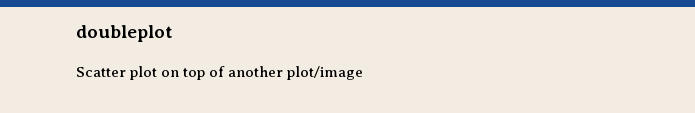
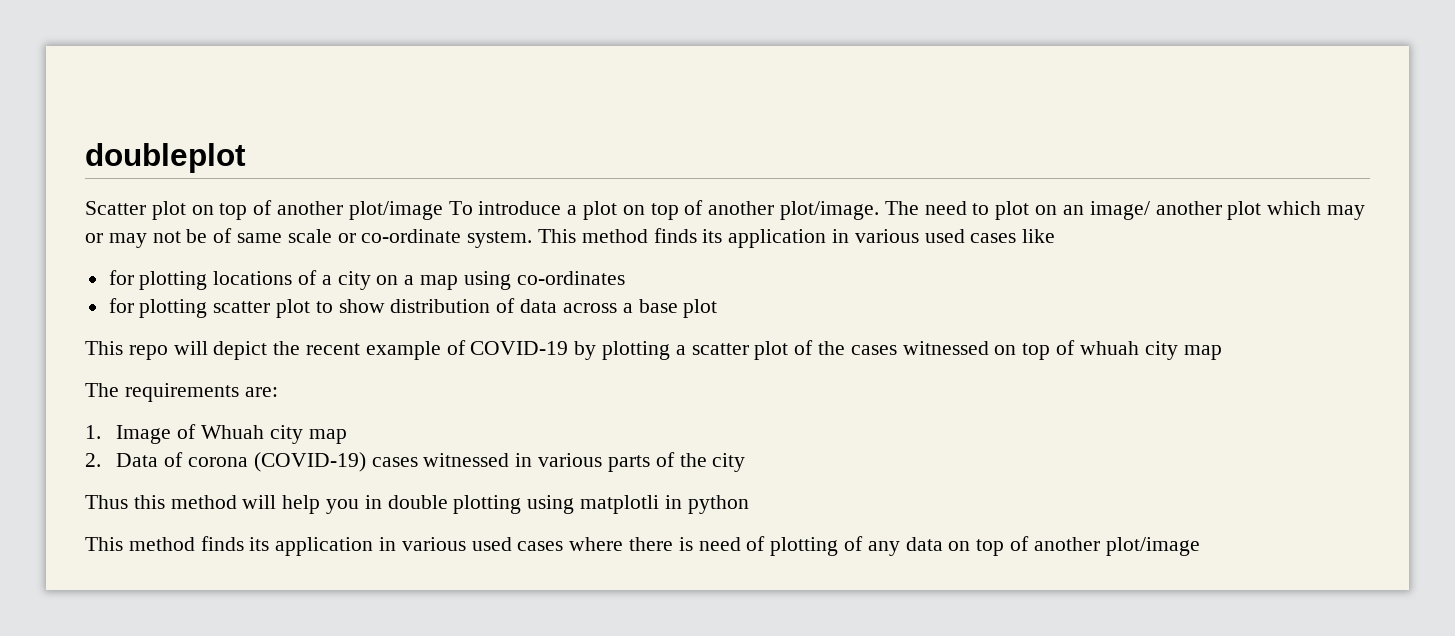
- Scatter plot on top of another plot/image
+ Scatter plot on top of another plot/image To introduce a plot on top of another plot/image. The need to plot on an image/ another plot which may or may not be of same scale or co-ordinate system. This method finds its application in various used cases like
+ for plotting locations of a city on a map using co-ordinates
+ for plotting scatter plot to show distribution of data across a base plot
+ This repo will depict the recent example of COVID-19 by plotting a scatter plot of the cases witnessed on top of whuah city map
+ The requirements are:
+ 1. Image of Whuah city map
+ 2. Data of corona (COVID-19) cases witnessed in various parts of the city
+ Thus this method will help you in double plotting using matplotli in python
+ This method finds its application in various used cases where there is need of plotting of any data on top of another plot/image

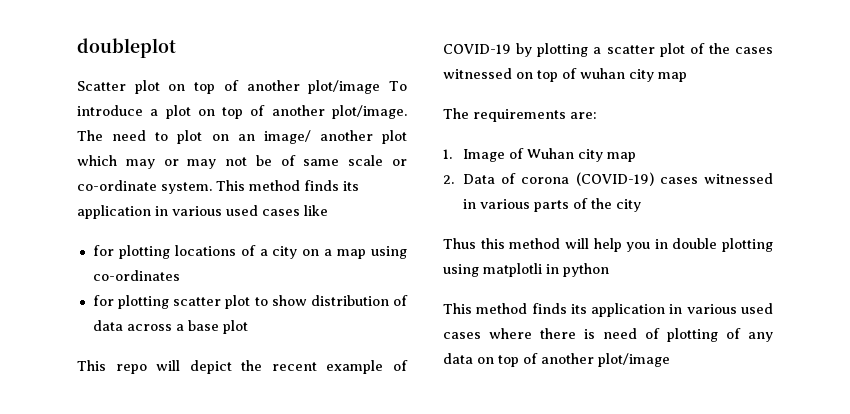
- This repo will depict the recent example of COVID-19 by plotting a scatter plot of the cases witnessed on top of whuah city map
+ This repo will depict the recent example of COVID-19 by plotting a scatter plot of the cases witnessed on top of wuhan city map
- 1. Image of Whuah city map
+ 1. Image of Wuhan city map

